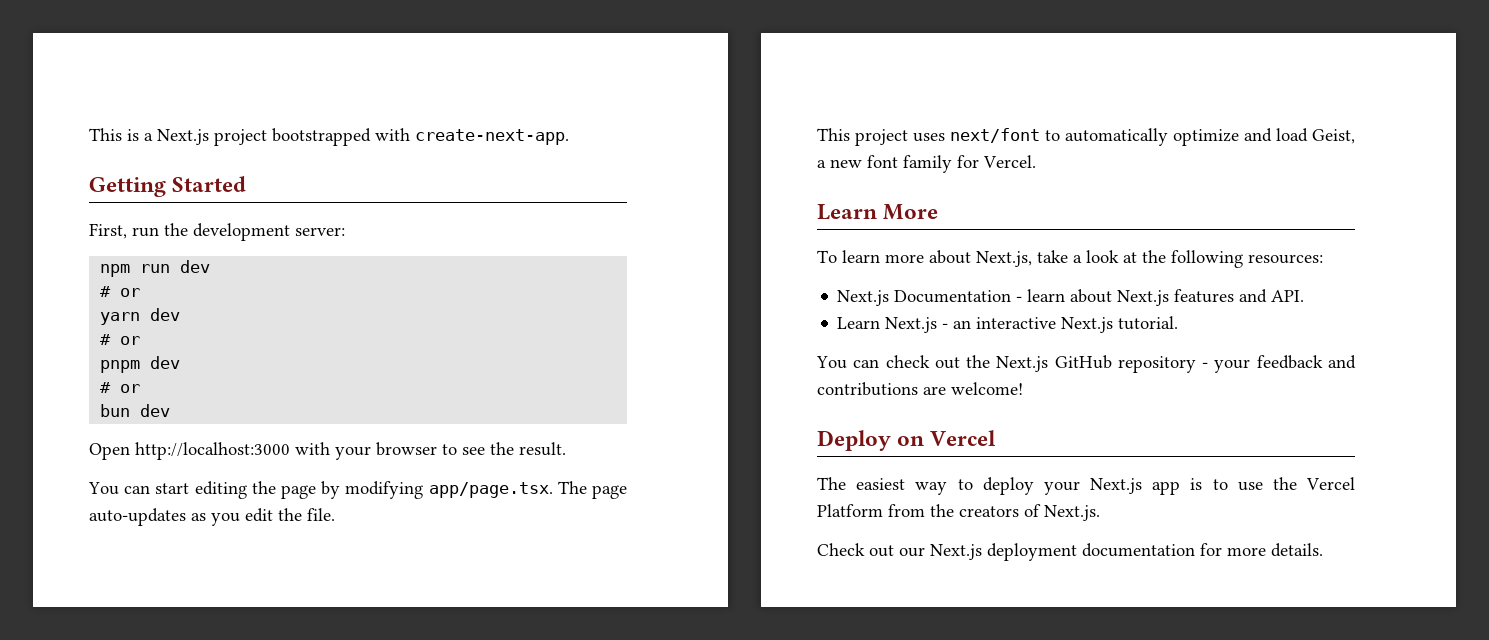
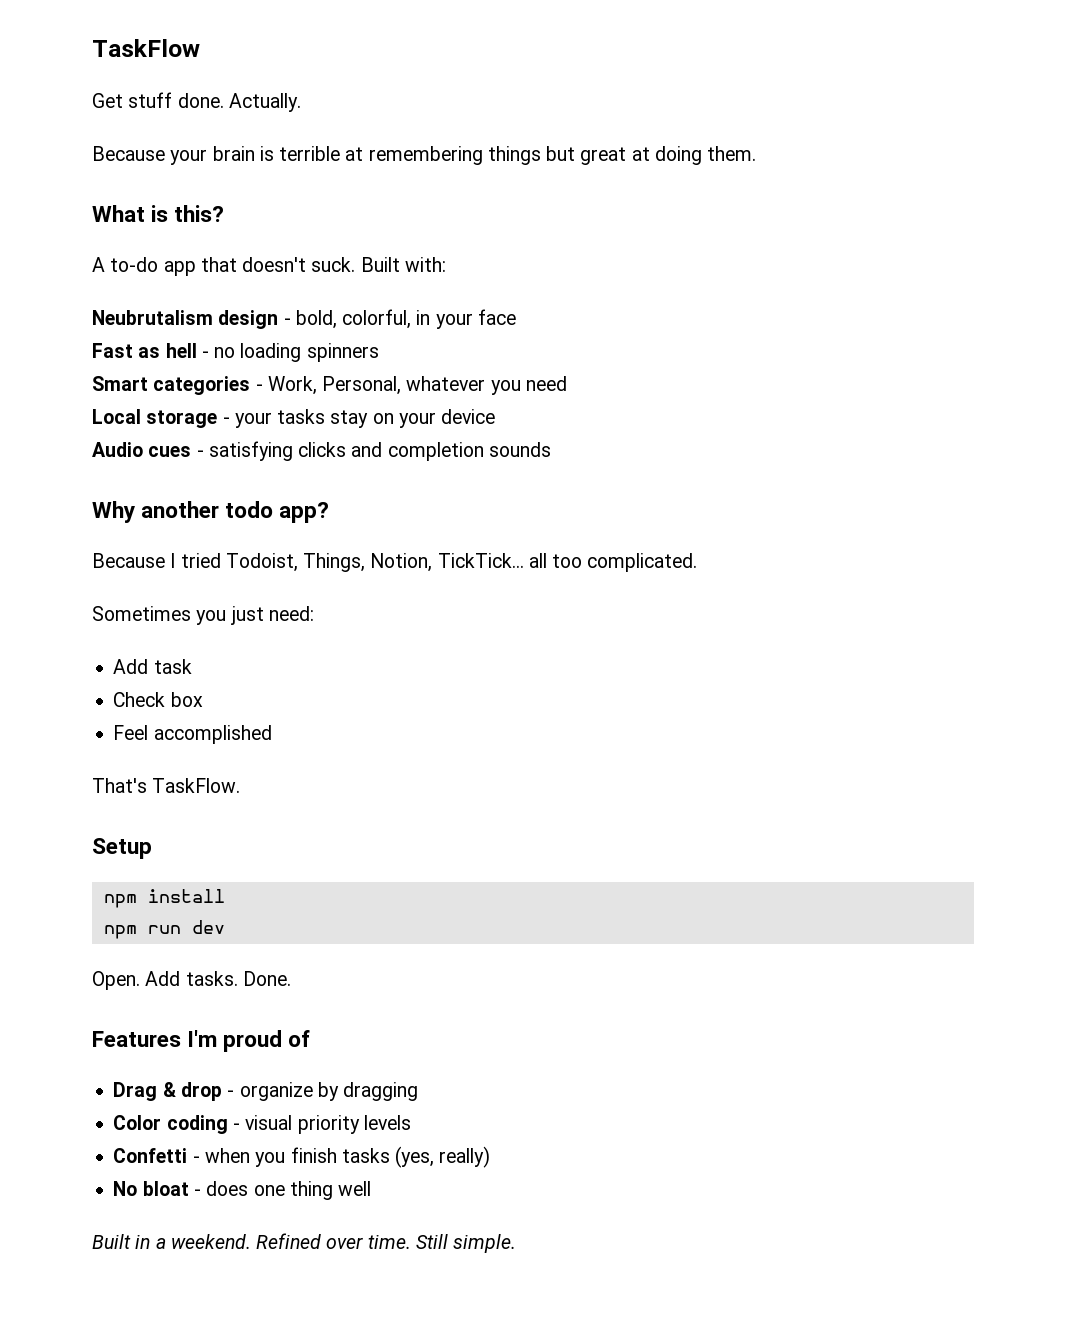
- This is a Next.js project bootstrapped with create-next-app.
- Getting Started
- First, run the development server:
+ TaskFlow
+ Get stuff done. Actually.
+ Because your brain is terrible at remembering things but great at doing them.
+ What is this?
+ A to-do app that doesn't suck. Built with:
+ Neubrutalism design - bold, colorful, in your face
+ Fast as hell - no loading spinners
+ Smart categories - Work, Personal, whatever you need
+ Local storage - your tasks stay on your device
+ Audio cues - satisfying clicks and completion sounds
+ Why another todo app?
+ Because I tried Todoist, Things, Notion, TickTick... all too complicated.
+ Sometimes you just need:
+ Add task
+ Check box
+ Feel accomplished
+ That's TaskFlow.
+ Setup
+ npm install
  npm run dev
- # or
- yarn dev
- # or
- pnpm dev
- # or
- bun dev
- Open http://localhost:3000 with your browser to see the result.
- You can start editing the page by modifying app/page.tsx. The page auto-updates as you edit the file.
- This project uses next/font to automatically optimize and load Geist, a new font family for Vercel.
- Learn More
- To learn more about Next.js, take a look at the following resources:
- Next.js Documentation - learn about Next.js features and API.
- Learn Next.js - an interactive Next.js tutorial.
- You can check out the Next.js GitHub repository - your feedback and contributions are welcome!
- Deploy on Vercel
- The easiest way to deploy your Next.js app is to use the Vercel Platform from the creators of Next.js.
- Check out our Next.js deployment documentation for more details.
+ Open. Add tasks. Done.
+ Features I'm proud of
+ Drag & drop - organize by dragging
+ Color coding - visual priority levels
+ Confetti - when you finish tasks (yes, really)
+ No bloat - does one thing well
+ Built in a weekend. Refined over time. Still simple.

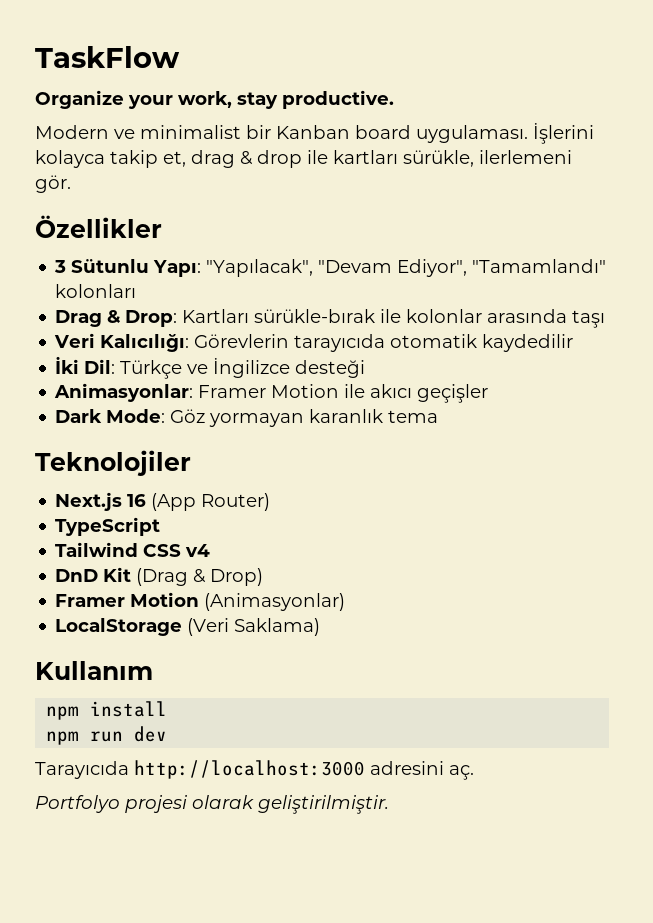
- Get stuff done. Actually.
- Because your brain is terrible at remembering things but great at doing them.
- What is this?
- A to-do app that doesn't suck. Built with:
- Neubrutalism design - bold, colorful, in your face
- Fast as hell - no loading spinners
- Smart categories - Work, Personal, whatever you need
- Local storage - your tasks stay on your device
- Audio cues - satisfying clicks and completion sounds
- Why another todo app?
- Because I tried Todoist, Things, Notion, TickTick... all too complicated.
- Sometimes you just need:
- Add task
- Check box
- Feel accomplished
- That's TaskFlow.
- Setup
+ Organize your work, stay productive.
+ Modern ve minimalist bir Kanban board uygulaması. İşlerini kolayca takip et, drag & drop ile kartları sürükle, ilerlemeni gör.
+ Özellikler
+ 3 Sütunlu Yapı: "Yapılacak", "Devam Ediyor", "Tamamlandı" kolonları
+ Drag & Drop: Kartları sürükle-bırak ile kolonlar arasında taşı
+ Veri Kalıcılığı: Görevlerin tarayıcıda otomatik kaydedilir
+ İki Dil: Türkçe ve İngilizce desteği
+ Animasyonlar: Framer Motion ile akıcı geçişler
+ Dark Mode: Göz yormayan karanlık tema
+ Teknolojiler
+ Next.js 16 (App Router)
+ TypeScript
+ Tailwind CSS v4
+ DnD Kit (Drag & Drop)
+ Framer Motion (Animasyonlar)
+ LocalStorage (Veri Saklama)
+ Kullanım
- Open. Add tasks. Done.
- Features I'm proud of
- Drag & drop - organize by dragging
- Color coding - visual priority levels
- Confetti - when you finish tasks (yes, really)
- No bloat - does one thing well
- Built in a weekend. Refined over time. Still simple.
+ Tarayıcıda http://localhost:3000 adresini aç.
+ Portfolyo projesi olarak geliştirilmiştir.

